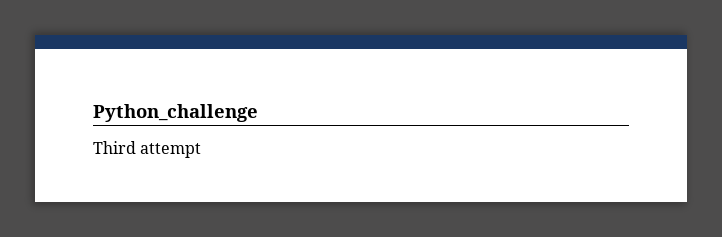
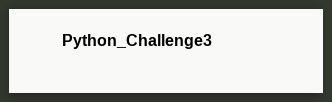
- Python_challenge
- Third attempt
+ Python_Challenge3

